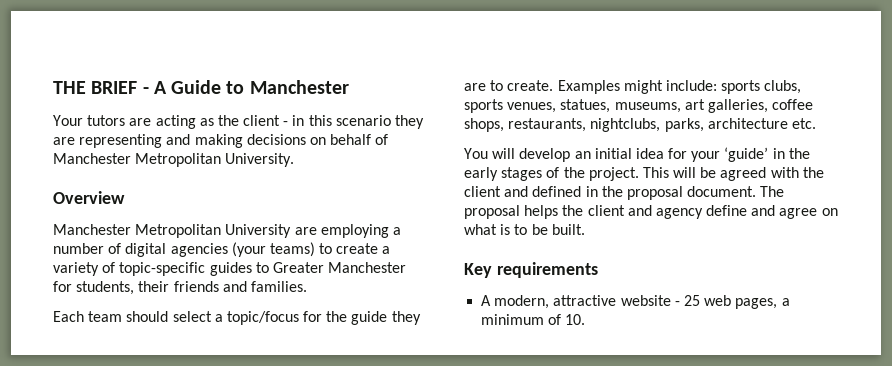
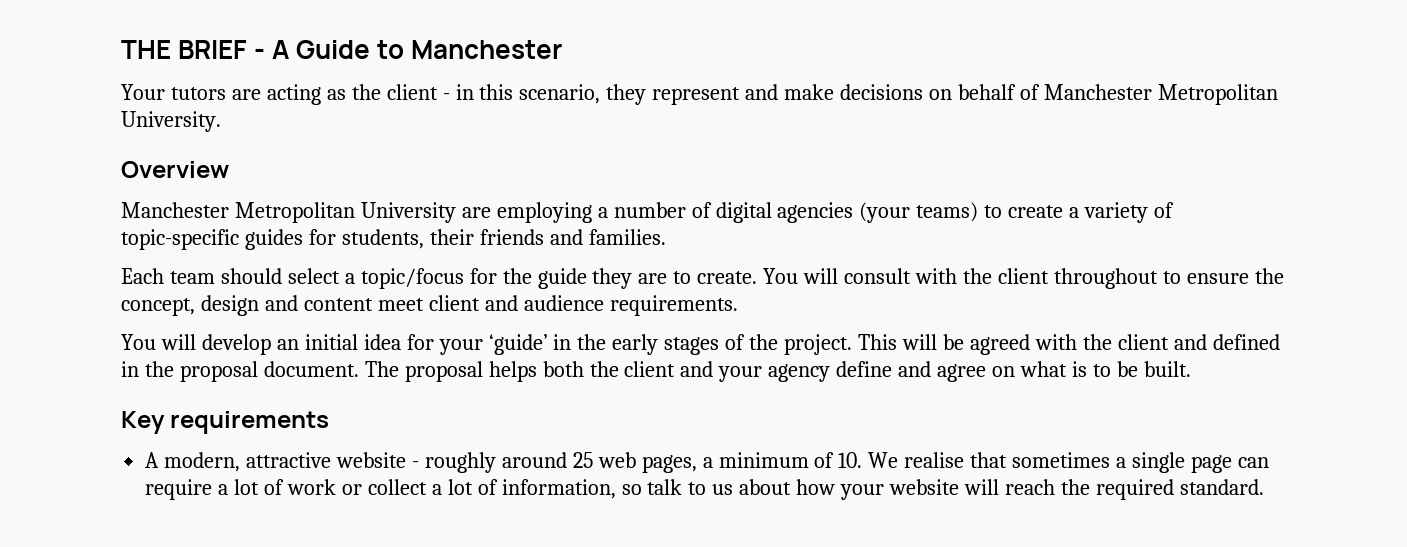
- Your tutors are acting as the client - in this scenario they are representing and making decisions on behalf of Manchester Metropolitan University.
+ Your tutors are acting as the client - in this scenario, they represent and make decisions on behalf of Manchester Metropolitan University.
- Manchester Metropolitan University are employing a number of digital agencies (your teams) to create a variety of topic-specific guides to Greater Manchester for students, their friends and families.
+ Manchester Metropolitan University are employing a number of digital agencies (your teams) to create a variety of topic-specific guides for students, their friends and families.
- Examples might include: sports clubs, sports venues, statues, museums, art galleries, coffee shops, restaurants, nightclubs, parks, architecture etc.
+ You will consult with the client throughout to ensure the concept, design and content meet client and audience requirements.
- The proposal helps the client and agency define and agree on what is to be built.
+ The proposal helps both the client and your agency define and agree on what is to be built.
- A modern, attractive website - 25 web pages, a minimum of 10.
+ A modern, attractive website - roughly around 25 web pages, a minimum of 10. We realise that sometimes a single page can require a lot of work or collect a lot of information, so talk to us about how your website will reach the required standard.

